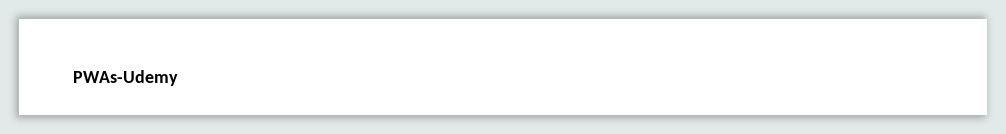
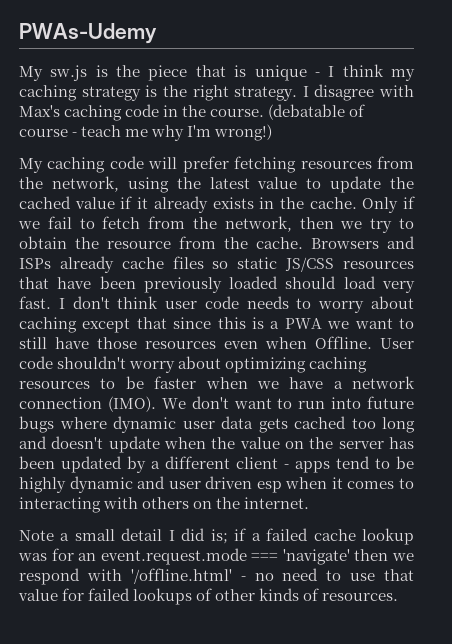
+ My sw.js is the piece that is unique - I think my caching strategy is the right strategy. I disagree with Max's caching code in the course. (debatable of course - teach me why I'm wrong!)
+ My caching code will prefer fetching resources from the network, using the latest value to update the cached value if it already exists in the cache. Only if we fail to fetch from the network, then we try to obtain the resource from the cache. Browsers and ISPs already cache files so static JS/CSS resources that have been previously loaded should load very fast. I don't think user code needs to worry about caching except that since this is a PWA we want to still have those resources even when Offline. User code shouldn't worry about optimizing caching resources to be faster when we have a network connection (IMO). We don't want to run into future bugs where dynamic user data gets cached too long and doesn't update when the value on the server has been updated by a different client - apps tend to be highly dynamic and user driven esp when it comes to interacting with others on the internet.
+ Note a small detail I did is; if a failed cache lookup was for an event.request.mode === 'navigate' then we respond with '/offline.html' - no need to use that value for failed lookups of other kinds of resources.

